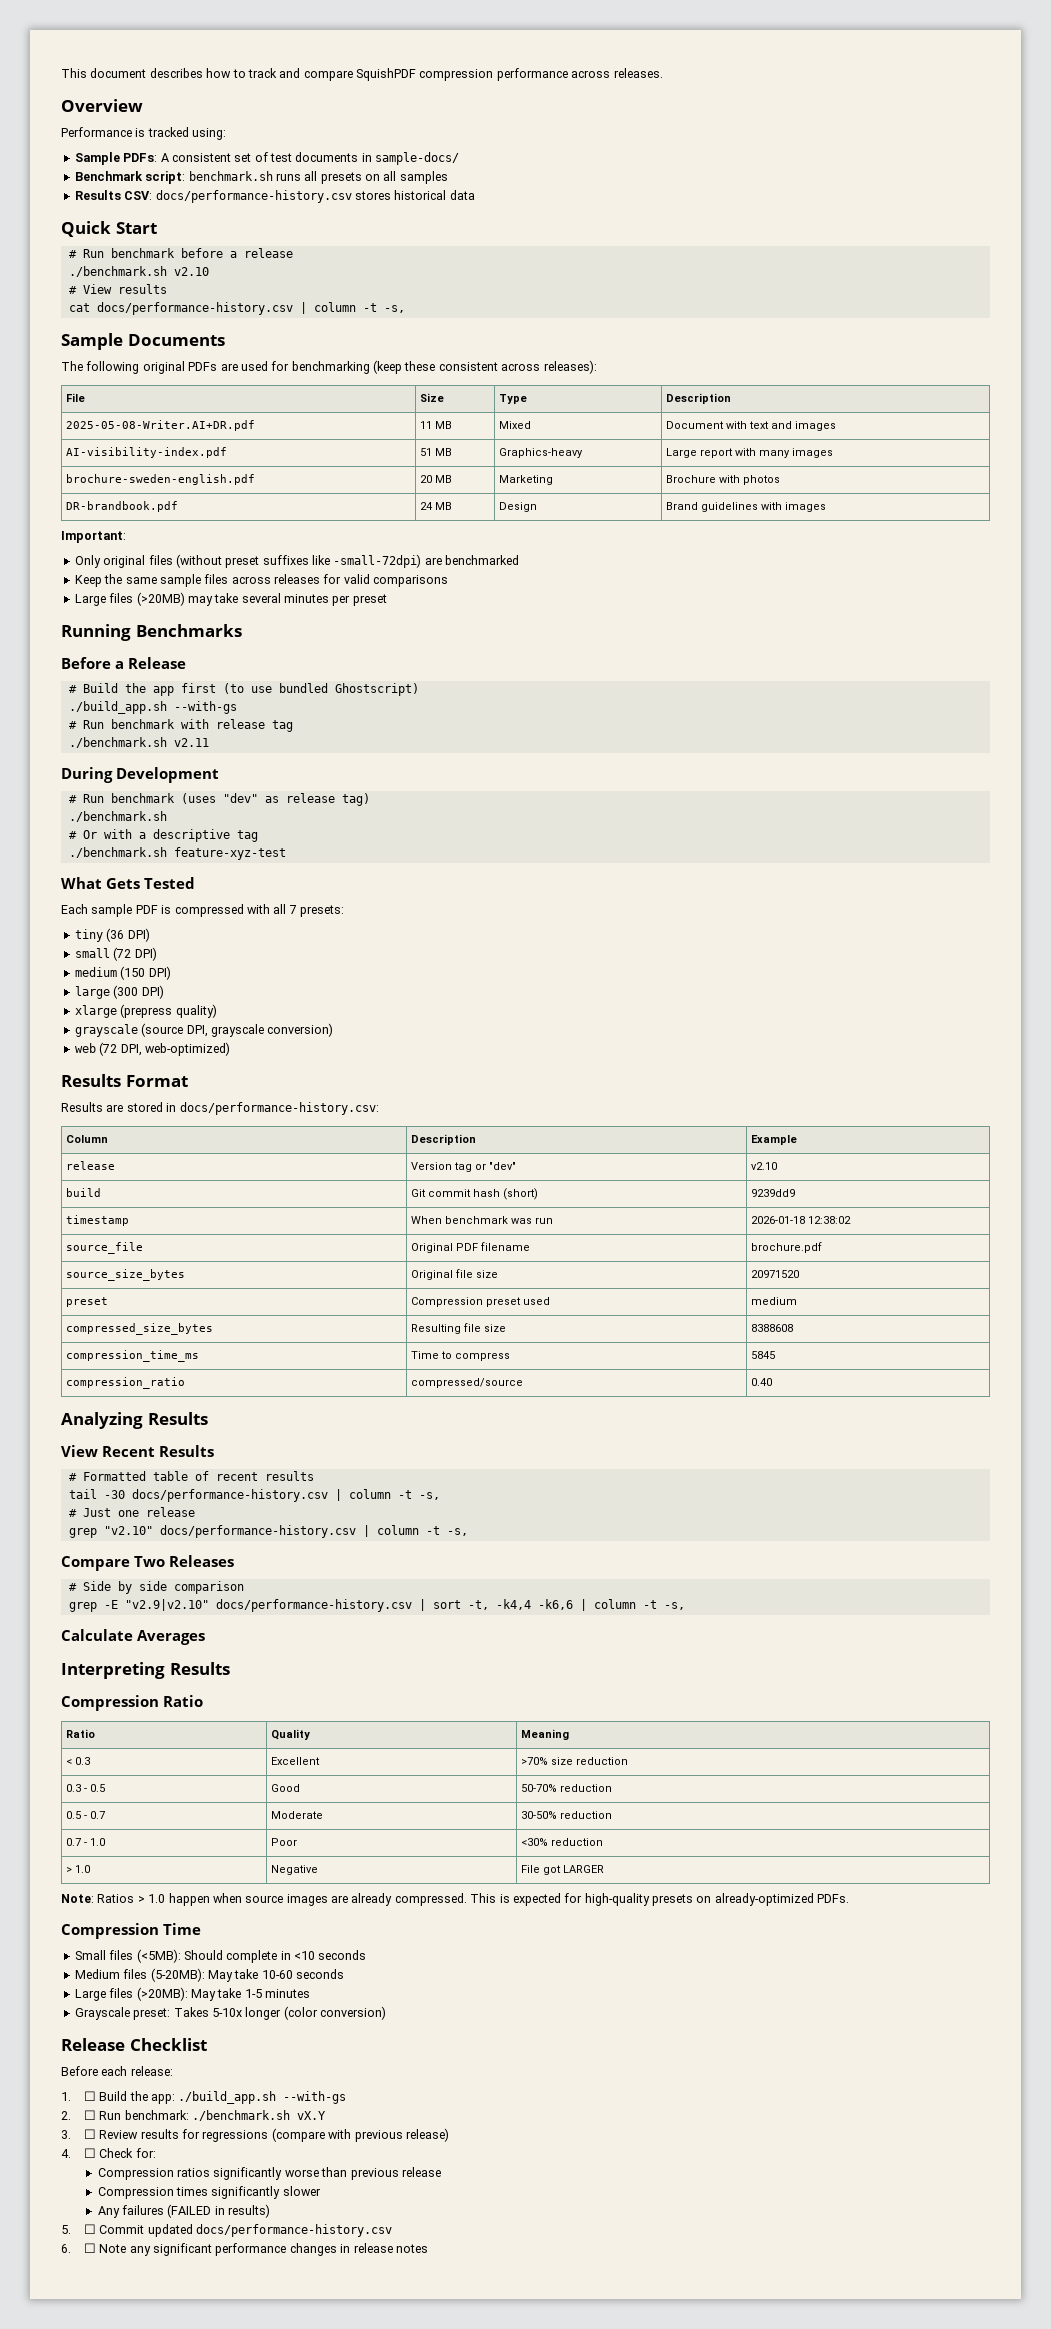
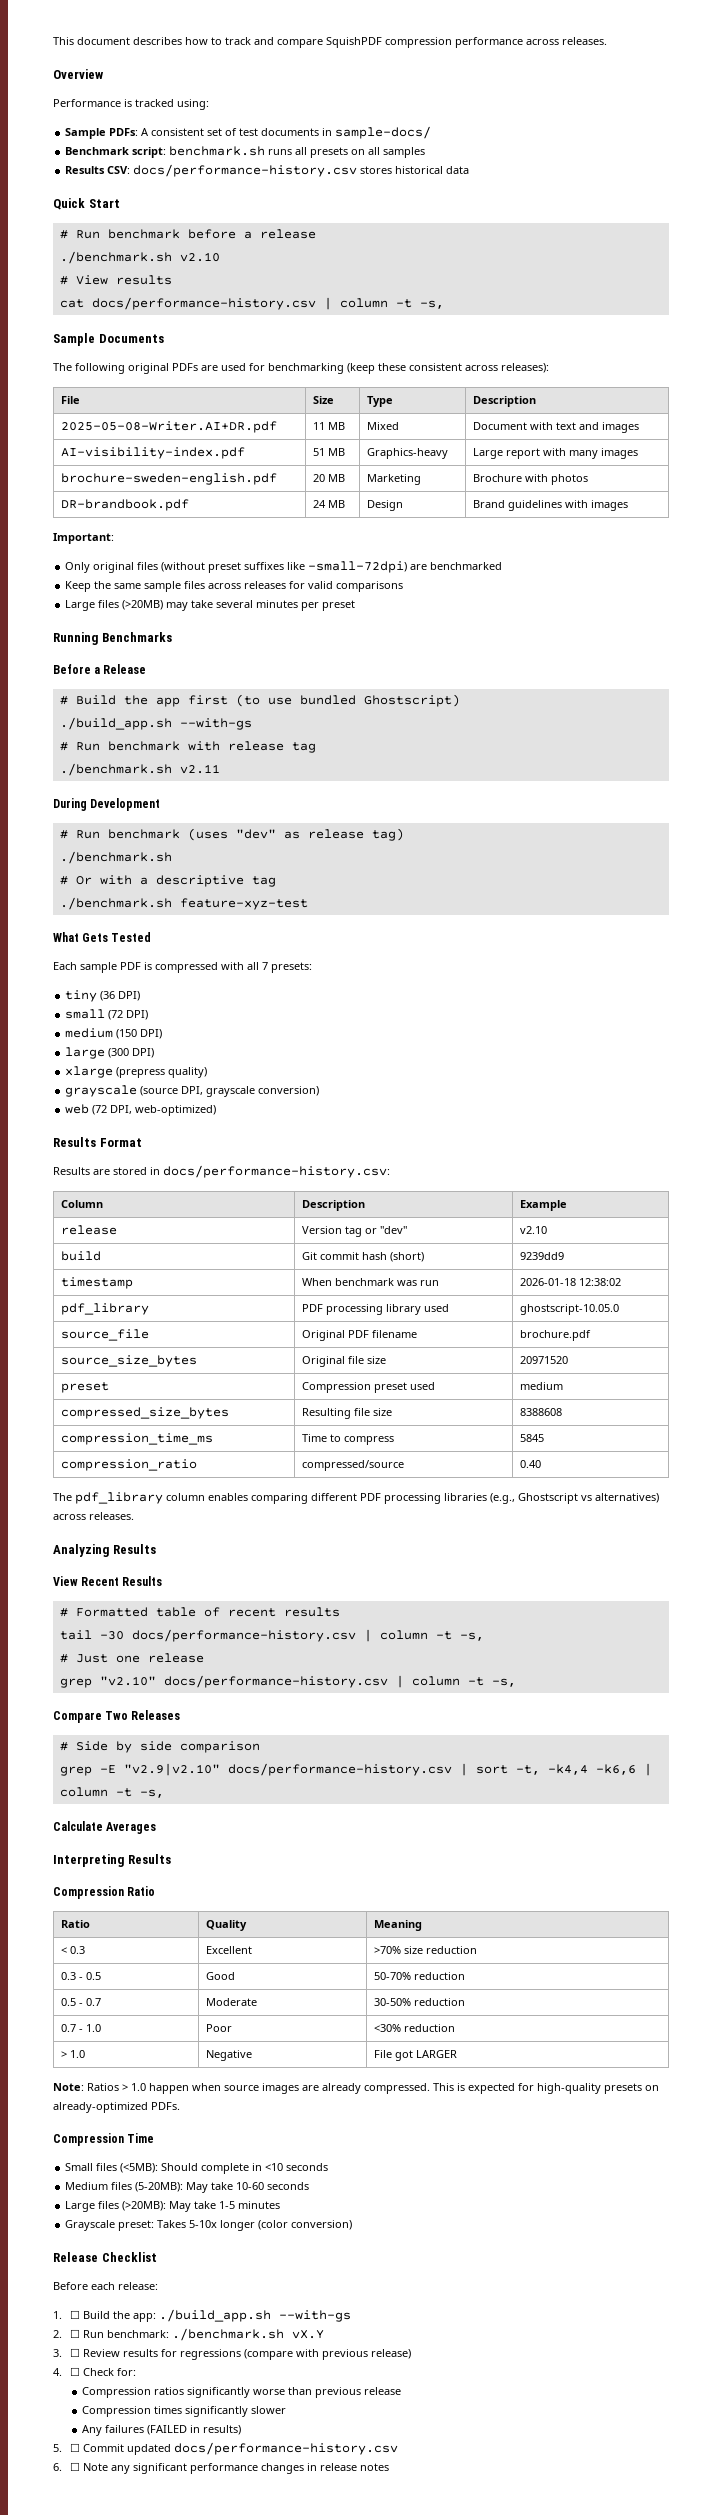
+ pdf_library | PDF processing library used | ghostscript-10.05.0
+ The pdf_library column enables comparing different PDF processing libraries (e.g., Ghostscript vs alternatives) across releases.

